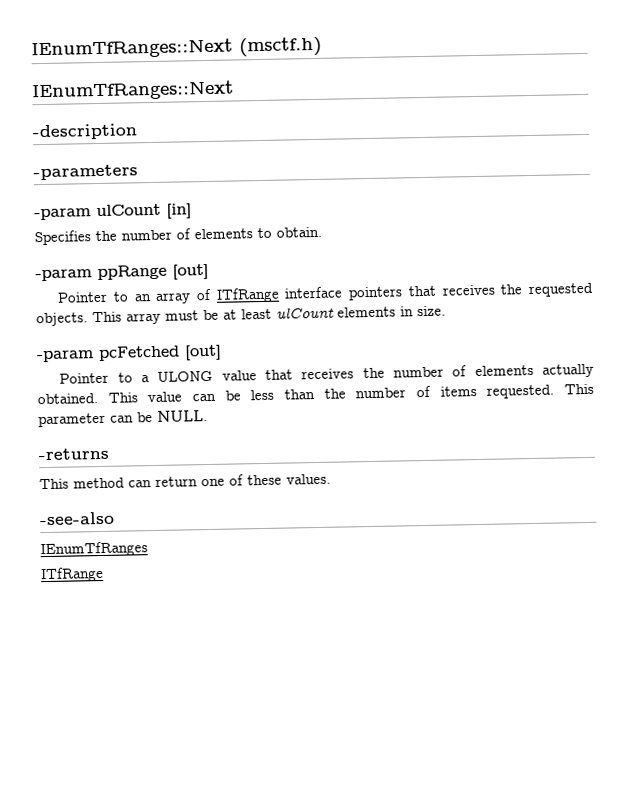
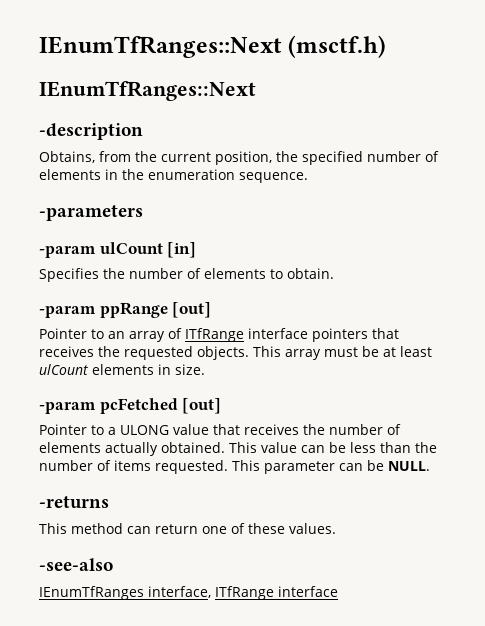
+ Obtains, from the current position, the specified number of elements in the enumeration sequence.
- IEnumTfRanges
- ITfRange
+ IEnumTfRanges interface, ITfRange interface

